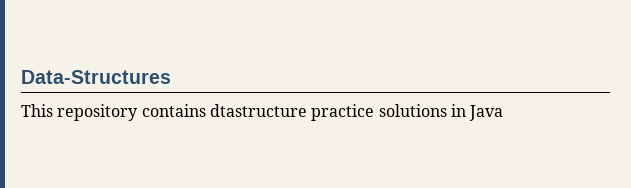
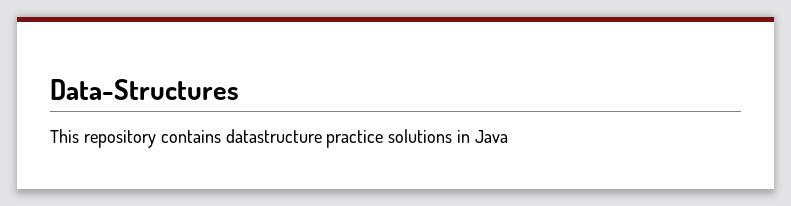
- This repository contains dtastructure practice solutions in Java
+ This repository contains datastructure practice solutions in Java

